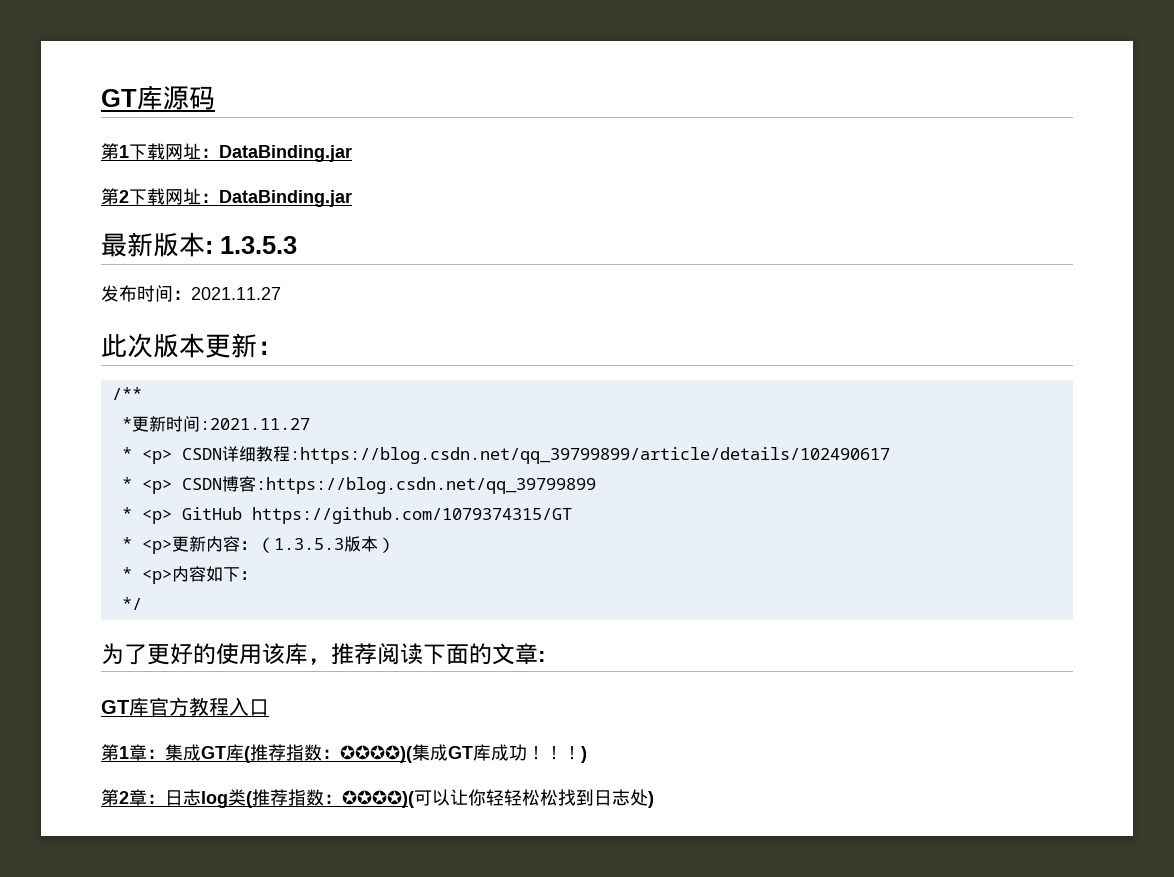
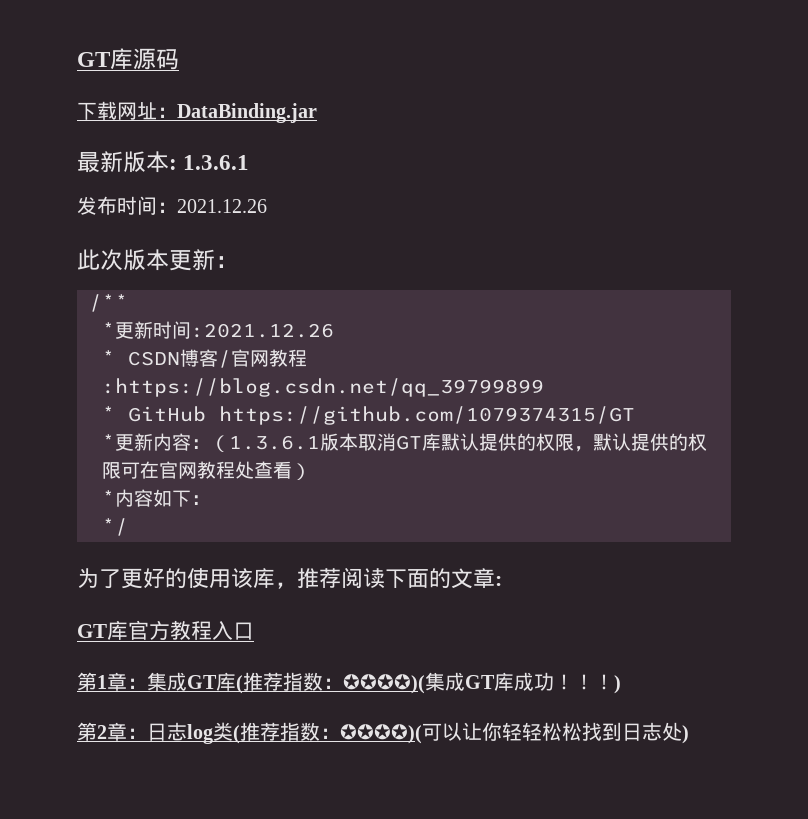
- 第1下载网址：DataBinding.jar
- 第2下载网址：DataBinding.jar
+ 下载网址：DataBinding.jar
- 最新版本: 1.3.5.3
+ 最新版本: 1.3.6.1
- 发布时间：2021.11.27
+ 发布时间：2021.12.26
- *更新时间:2021.11.27
- * <p> CSDN详细教程:https://blog.csdn.net/qq_39799899/article/details/102490617
- * <p> CSDN博客:https://blog.csdn.net/qq_39799899
+ *更新时间:2021.12.26
+ * CSDN博客/官网教程:https://blog.csdn.net/qq_39799899
- * <p> GitHub https://github.com/1079374315/GT
+ * GitHub https://github.com/1079374315/GT
- * <p>更新内容：（1.3.5.3版本）
+ *更新内容：（1.3.6.1版本取消GT库默认提供的权限，默认提供的权限可在官网教程处查看）
- * <p>内容如下：
+ *内容如下：

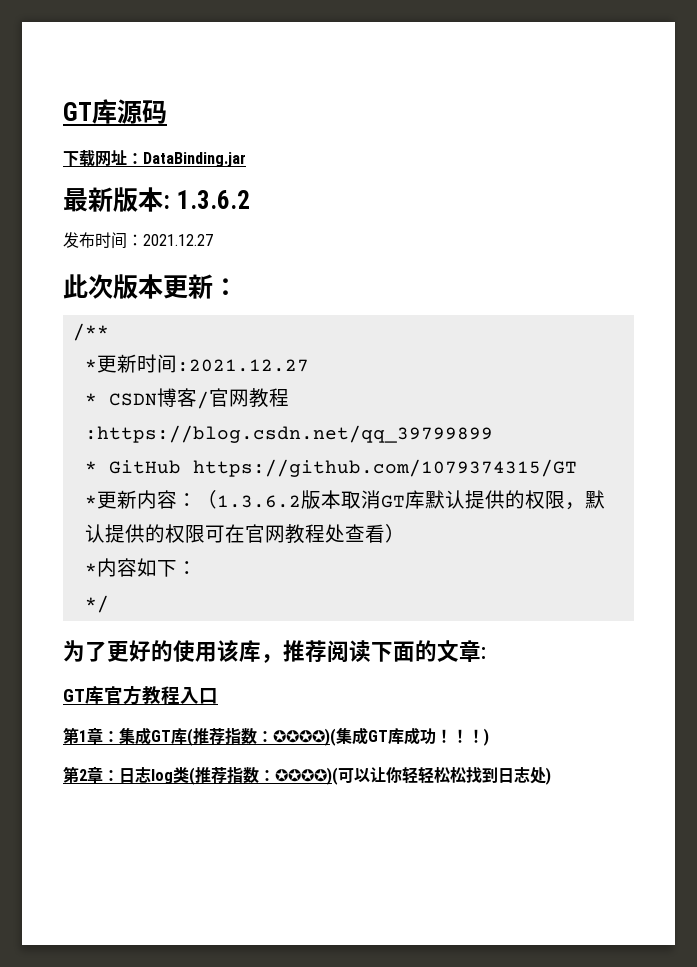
- 最新版本: 1.3.6.1
+ 最新版本: 1.3.6.2
- 发布时间：2021.12.26
+ 发布时间：2021.12.27
- *更新时间:2021.12.26
+ *更新时间:2021.12.27
- *更新内容：（1.3.6.1版本取消GT库默认提供的权限，默认提供的权限可在官网教程处查看）
+ *更新内容：（1.3.6.2版本取消GT库默认提供的权限，默认提供的权限可在官网教程处查看）

